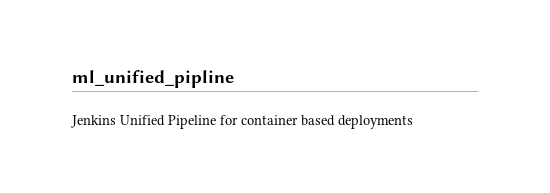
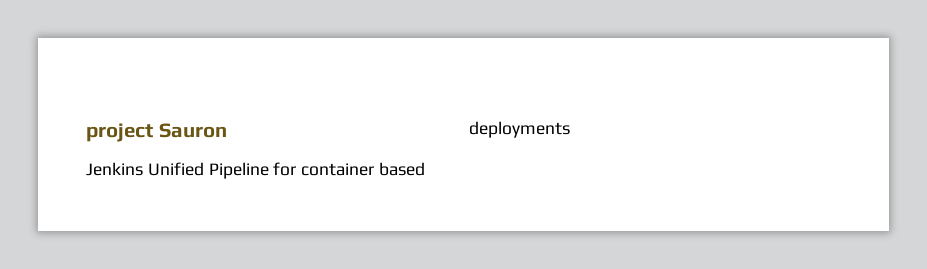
- ml_unified_pipline
+ project Sauron

